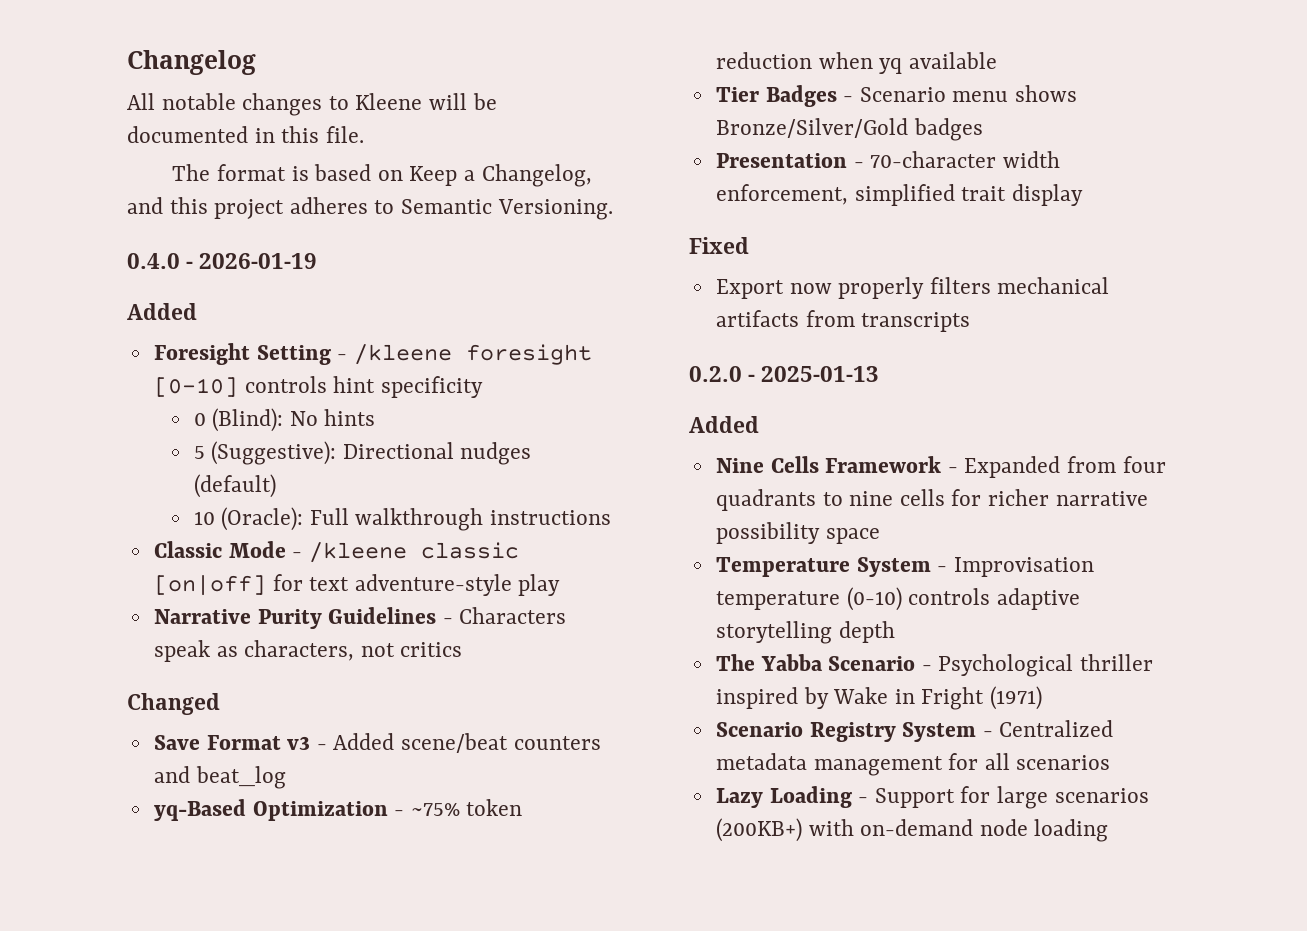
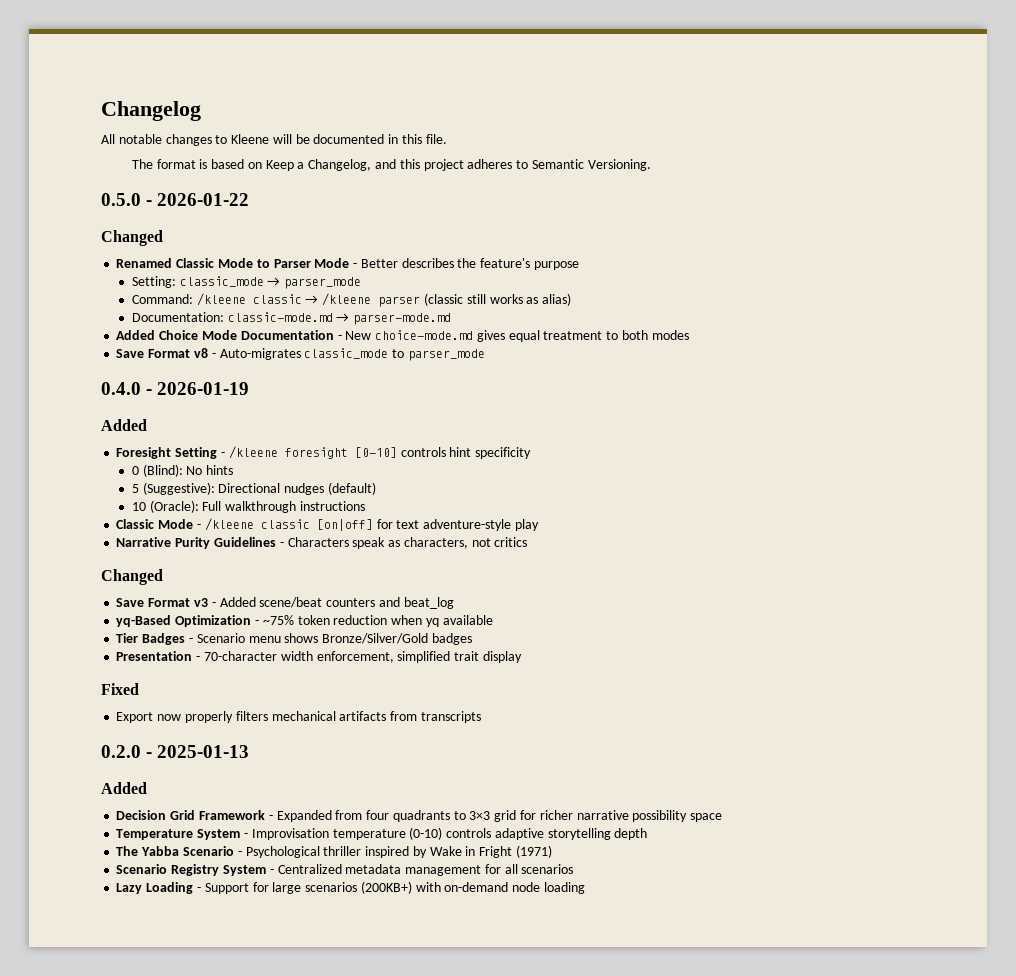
+ 0.5.0 - 2026-01-22
+ Changed
+ Renamed Classic Mode to Parser Mode - Better describes the feature's purpose
+ Setting: classic_mode → parser_mode
+ Command: /kleene classic → /kleene parser (classic still works as alias)
+ Documentation: classic-mode.md → parser-mode.md
+ Added Choice Mode Documentation - New choice-mode.md gives equal treatment to both modes
+ Save Format v8 - Auto-migrates classic_mode to parser_mode
- Nine Cells Framework - Expanded from four quadrants to nine cells for richer narrative possibility space
+ Decision Grid Framework - Expanded from four quadrants to 3×3 grid for richer narrative possibility space

